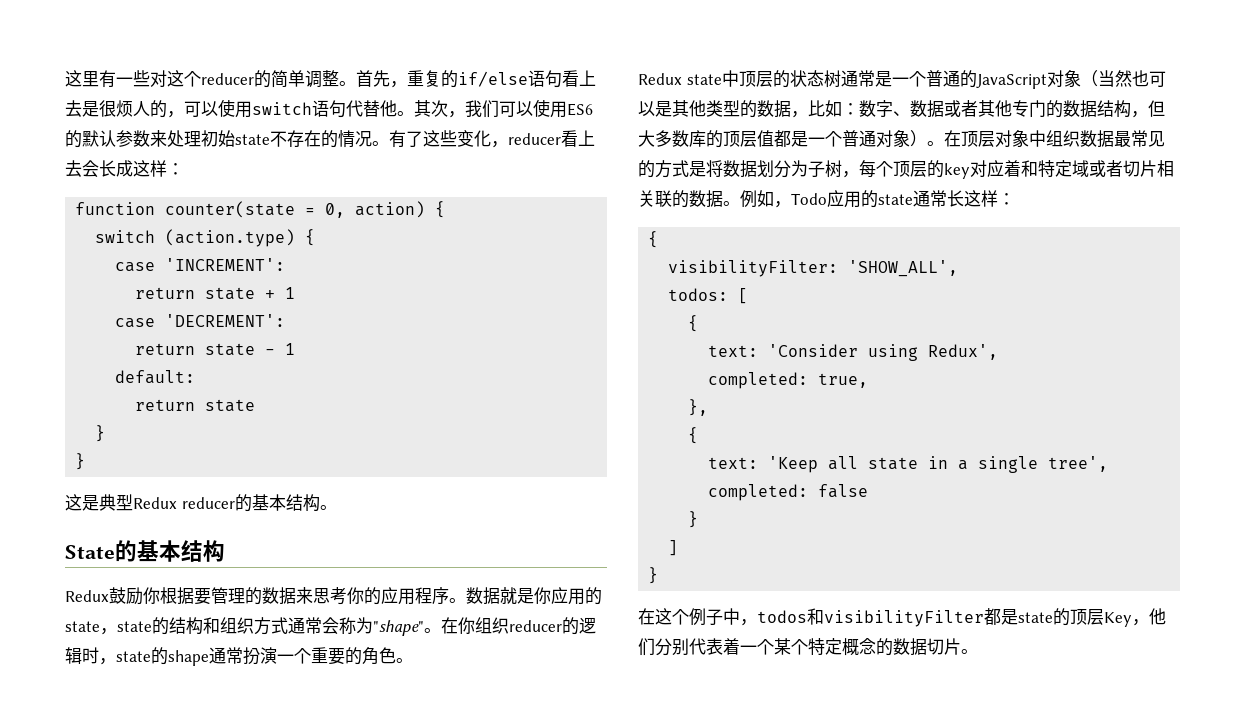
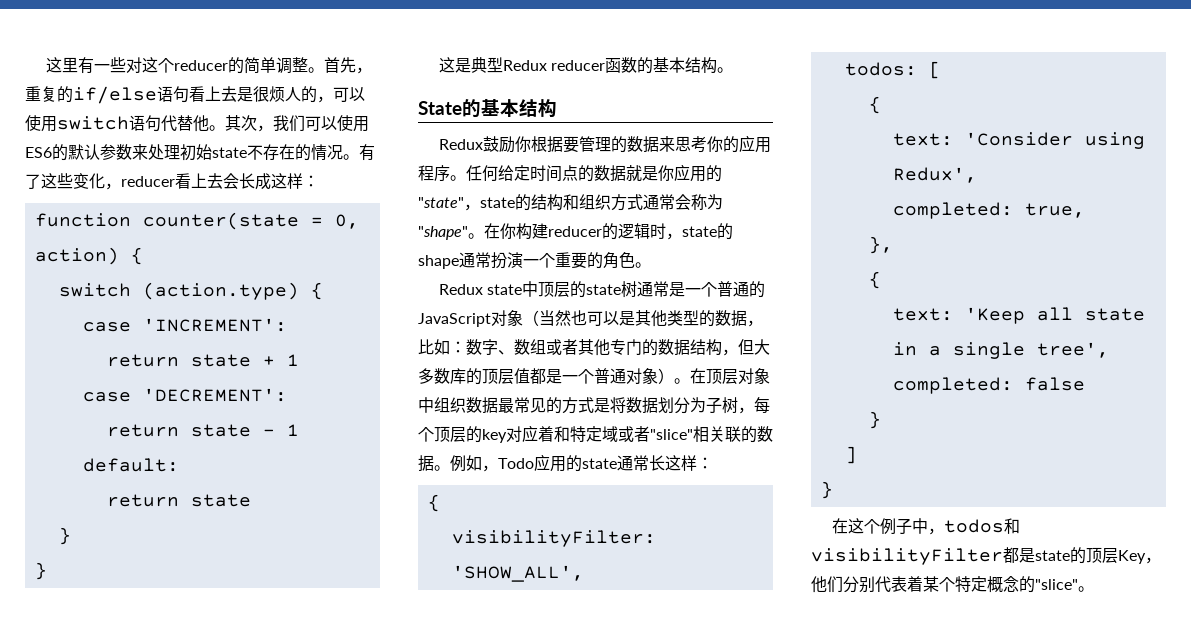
- 这是典型Redux reducer的基本结构。
+ 这是典型Redux reducer函数的基本结构。
- 数据就是你应用的state，state的结构和组织方式通常会称为"shape"。
+ 任何给定时间点的数据就是你应用的"state"，state的结构和组织方式通常会称为"shape"。
- 在你组织reducer的逻辑时，state的shape通常扮演一个重要的角色。
+ 在你构建reducer的逻辑时，state的shape通常扮演一个重要的角色。
- Redux state中顶层的状态树通常是一个普通的JavaScript对象（当然也可以是其他类型的数据，比如：数字、数据或者其他专门的数据结构，但大多数库的顶层值都是一个普通对象）。
+ Redux state中顶层的state树通常是一个普通的JavaScript对象（当然也可以是其他类型的数据，比如：数字、数组或者其他专门的数据结构，但大多数库的顶层值都是一个普通对象）。
- 在顶层对象中组织数据最常见的方式是将数据划分为子树，每个顶层的key对应着和特定域或者切片相关联的数据。
+ 在顶层对象中组织数据最常见的方式是将数据划分为子树，每个顶层的key对应着和特定域或者"slice"相关联的数据。
- 在这个例子中，todos和visibilityFilter都是state的顶层Key，他们分别代表着一个某个特定概念的数据切片。
+ 在这个例子中，todos和visibilityFilter都是state的顶层Key，他们分别代表着某个特定概念的"slice"。

